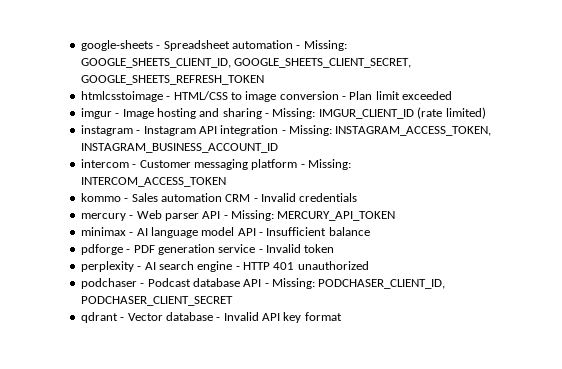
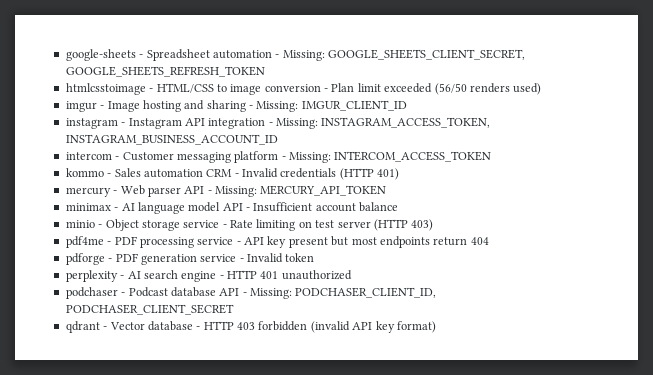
- google-sheets - Spreadsheet automation - Missing: GOOGLE_SHEETS_CLIENT_ID, GOOGLE_SHEETS_CLIENT_SECRET, GOOGLE_SHEETS_REFRESH_TOKEN
+ google-sheets - Spreadsheet automation - Missing: GOOGLE_SHEETS_CLIENT_SECRET, GOOGLE_SHEETS_REFRESH_TOKEN
- htmlcsstoimage - HTML/CSS to image conversion - Plan limit exceeded
+ htmlcsstoimage - HTML/CSS to image conversion - Plan limit exceeded (56/50 renders used)
- imgur - Image hosting and sharing - Missing: IMGUR_CLIENT_ID (rate limited)
+ imgur - Image hosting and sharing - Missing: IMGUR_CLIENT_ID
- kommo - Sales automation CRM - Invalid credentials
+ kommo - Sales automation CRM - Invalid credentials (HTTP 401)
- minimax - AI language model API - Insufficient balance
+ minimax - AI language model API - Insufficient account balance
+ minio - Object storage service - Rate limiting on test server (HTTP 403)
+ pdf4me - PDF processing service - API key present but most endpoints return 404
- qdrant - Vector database - Invalid API key format
+ qdrant - Vector database - HTTP 403 forbidden (invalid API key format)

